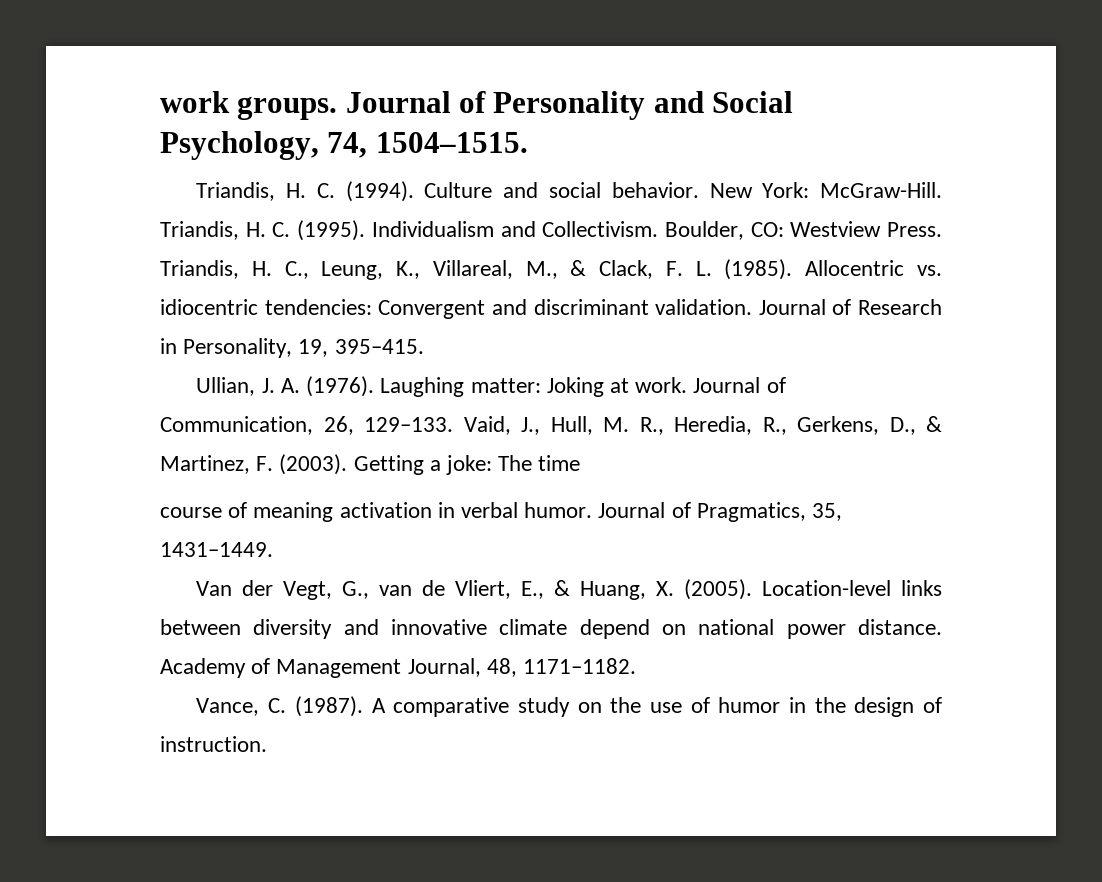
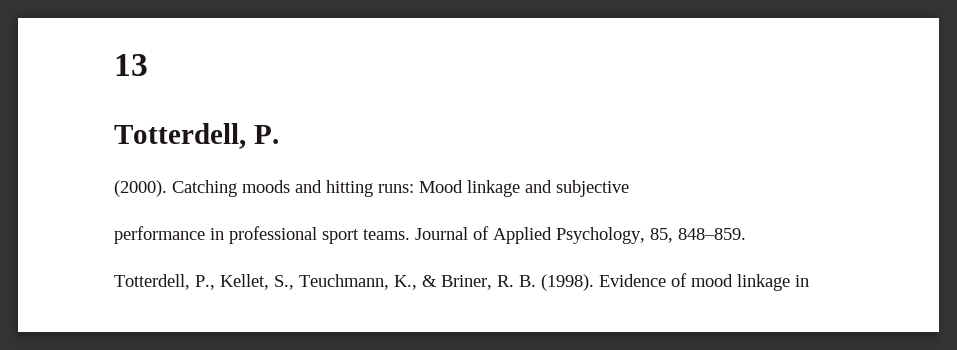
- work groups. Journal of Personality and Social Psychology, 74, 1504–1515.
- Triandis, H. C. (1994). Culture and social behavior. New York: McGraw-Hill. Triandis, H. C. (1995). Individualism and Collectivism. Boulder, CO: Westview Press. Triandis, H. C., Leung, K., Villareal, M., & Clack, F. L. (1985). Allocentric vs. idiocentric tendencies: Convergent and discriminant validation. Journal of Research in Personality, 19, 395–415.
- Ullian, J. A. (1976). Laughing matter: Joking at work. Journal of Communication, 26, 129–133. Vaid, J., Hull, M. R., Heredia, R., Gerkens, D., & Martinez, F. (2003). Getting a joke: The time
- course of meaning activation in verbal humor. Journal of Pragmatics, 35, 1431–1449.
- Van der Vegt, G., van de Vliert, E., & Huang, X. (2005). Location-level links between diversity and innovative climate depend on national power distance. Academy of Management Journal, 48, 1171–1182.
- Vance, C. (1987). A comparative study on the use of humor in the design of instruction.
+ 13
+ Totterdell, P.
+ (2000). Catching moods and hitting runs: Mood linkage and subjective
+ performance in professional sport teams. Journal of Applied Psychology, 85, 848–859.
+ Totterdell, P., Kellet, S., Teuchmann, K., & Briner, R. B. (1998). Evidence of mood linkage in

